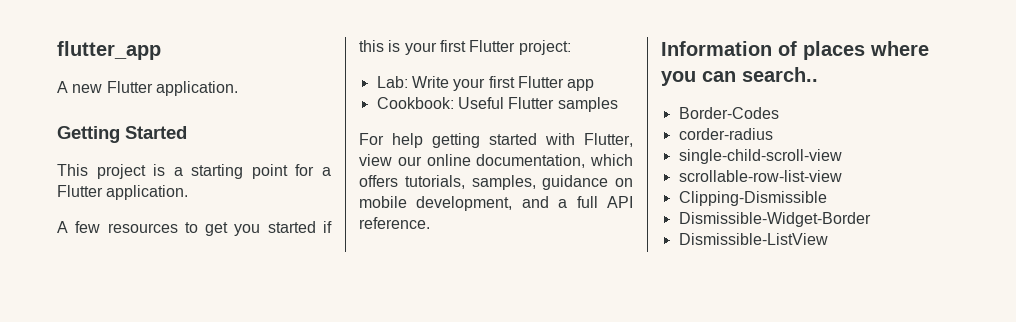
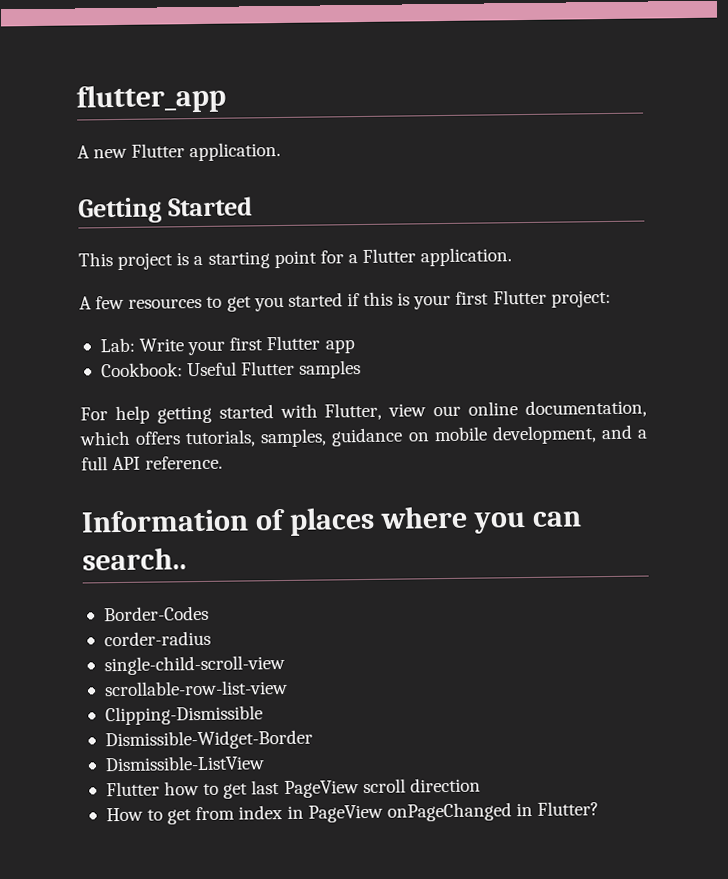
+ Flutter how to get last PageView scroll direction
+ How to get from index in PageView onPageChanged in Flutter?

